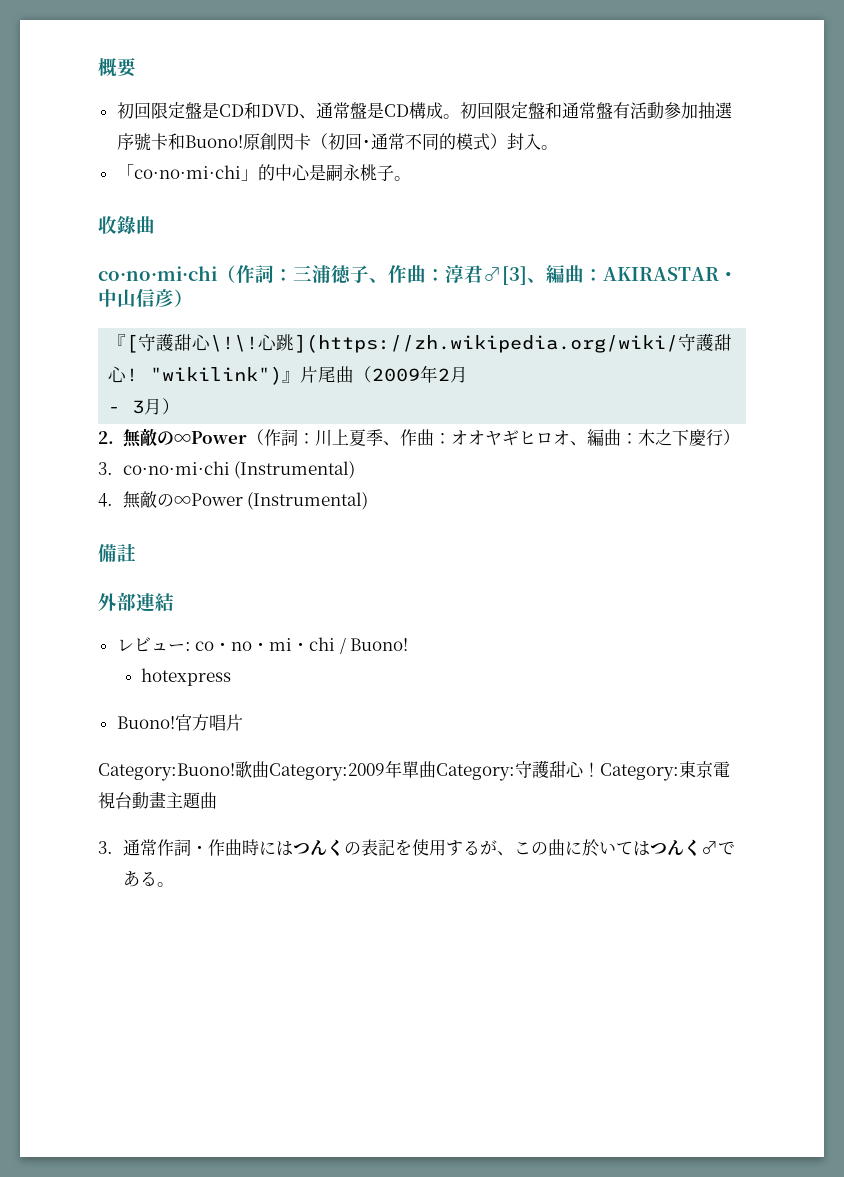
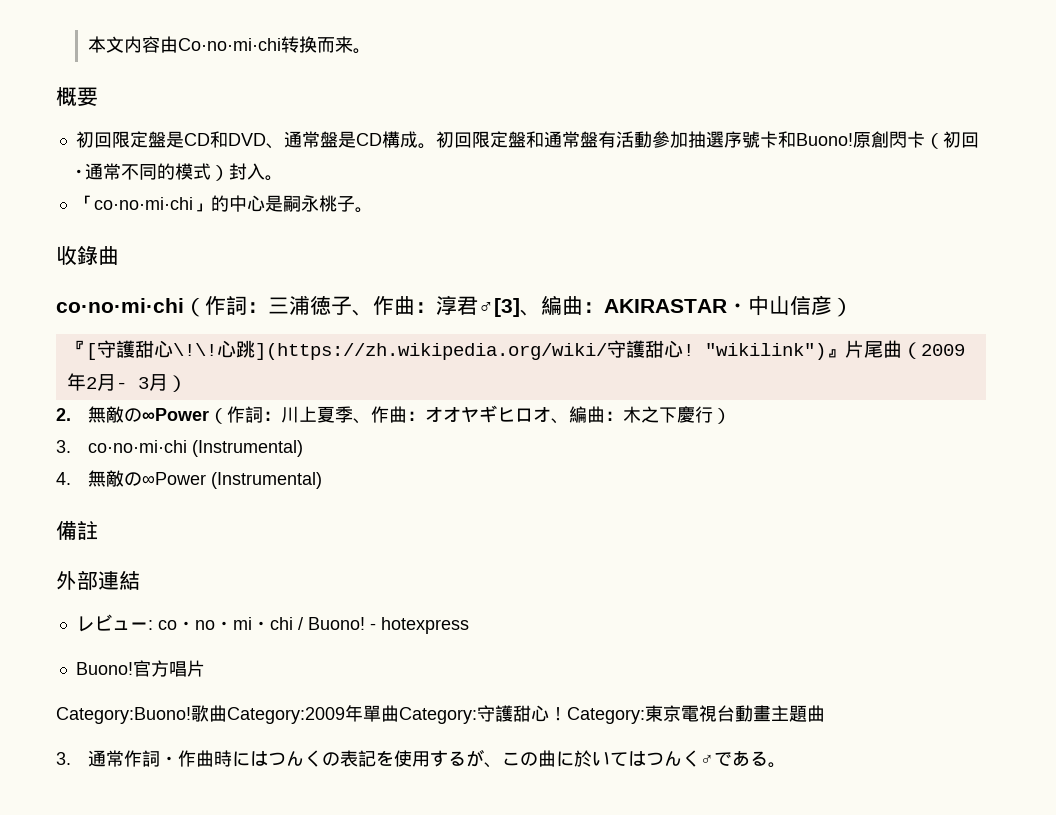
+ 本文内容由Co·no·mi·chi转换而来。
- "wikilink")』片尾曲（2009年2月
- - 3月）
+ "wikilink")』片尾曲（2009年2月- 3月）
- レビュー: co・no・mi・chi / Buono!
- hotexpress
+ レビュー: co・no・mi・chi / Buono! - hotexpress

